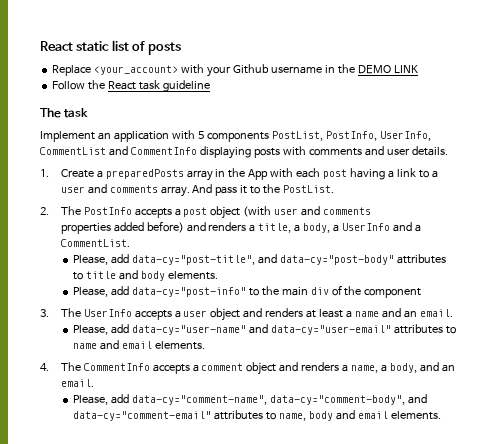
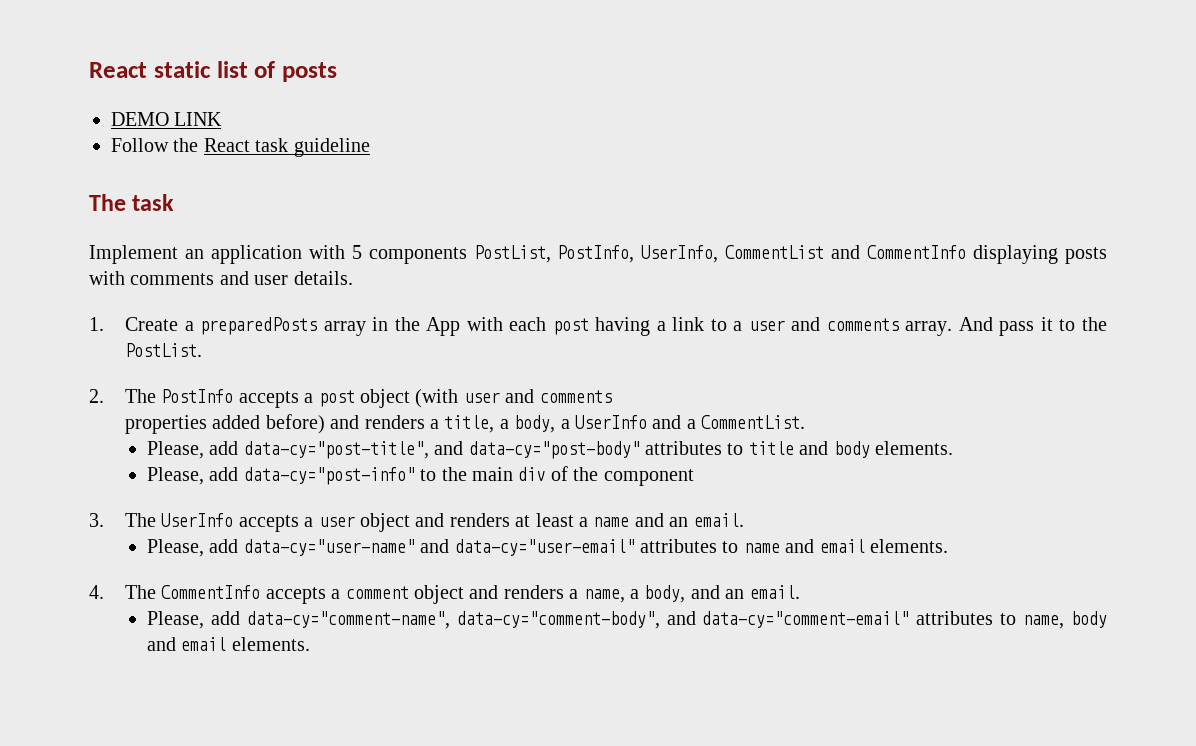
- Replace <your_account> with your Github username in the DEMO LINK
+ DEMO LINK

